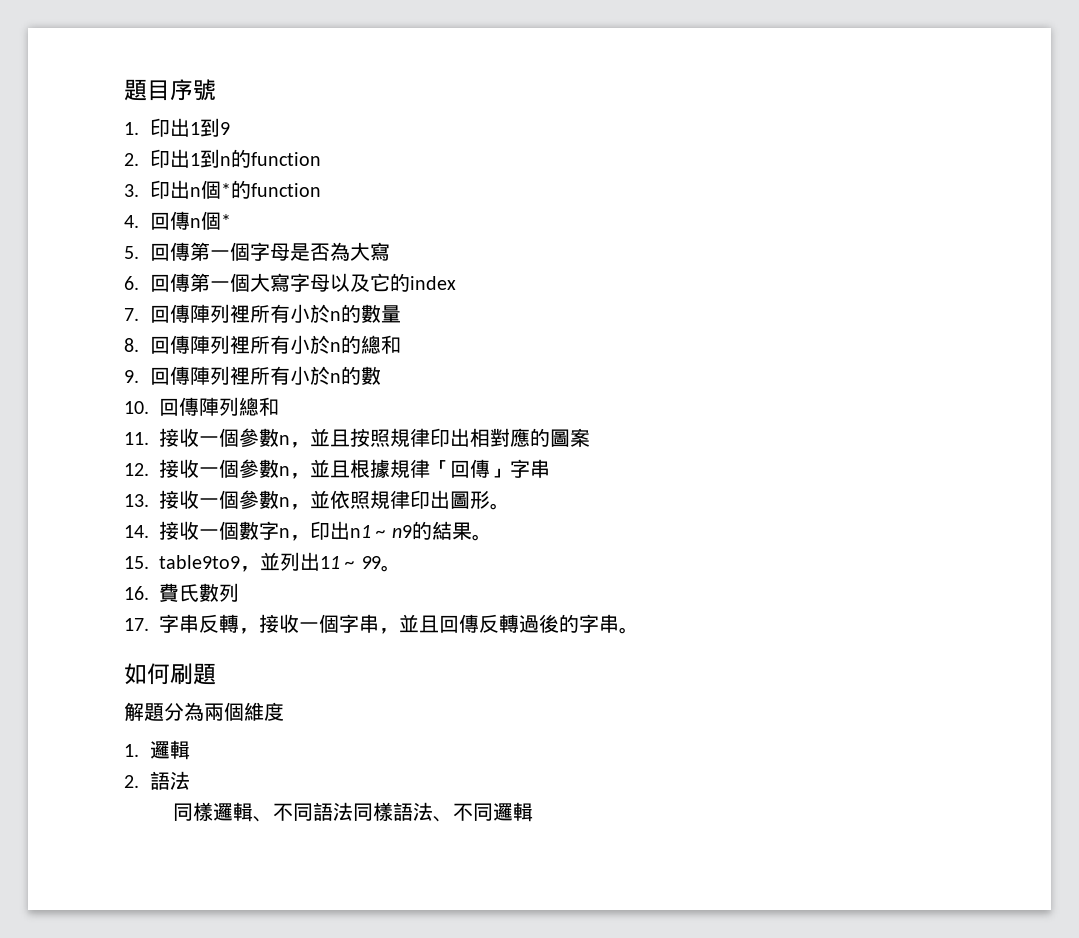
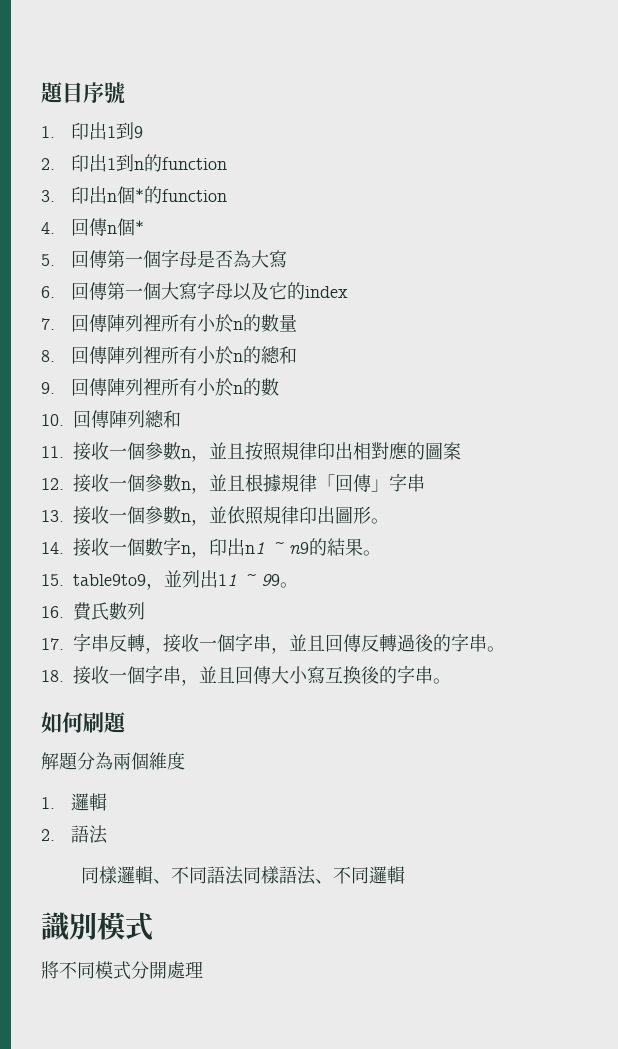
+ 18.接收一個字串，並且回傳大小寫互換後的字串。
+ 識別模式
+ 將不同模式分開處理

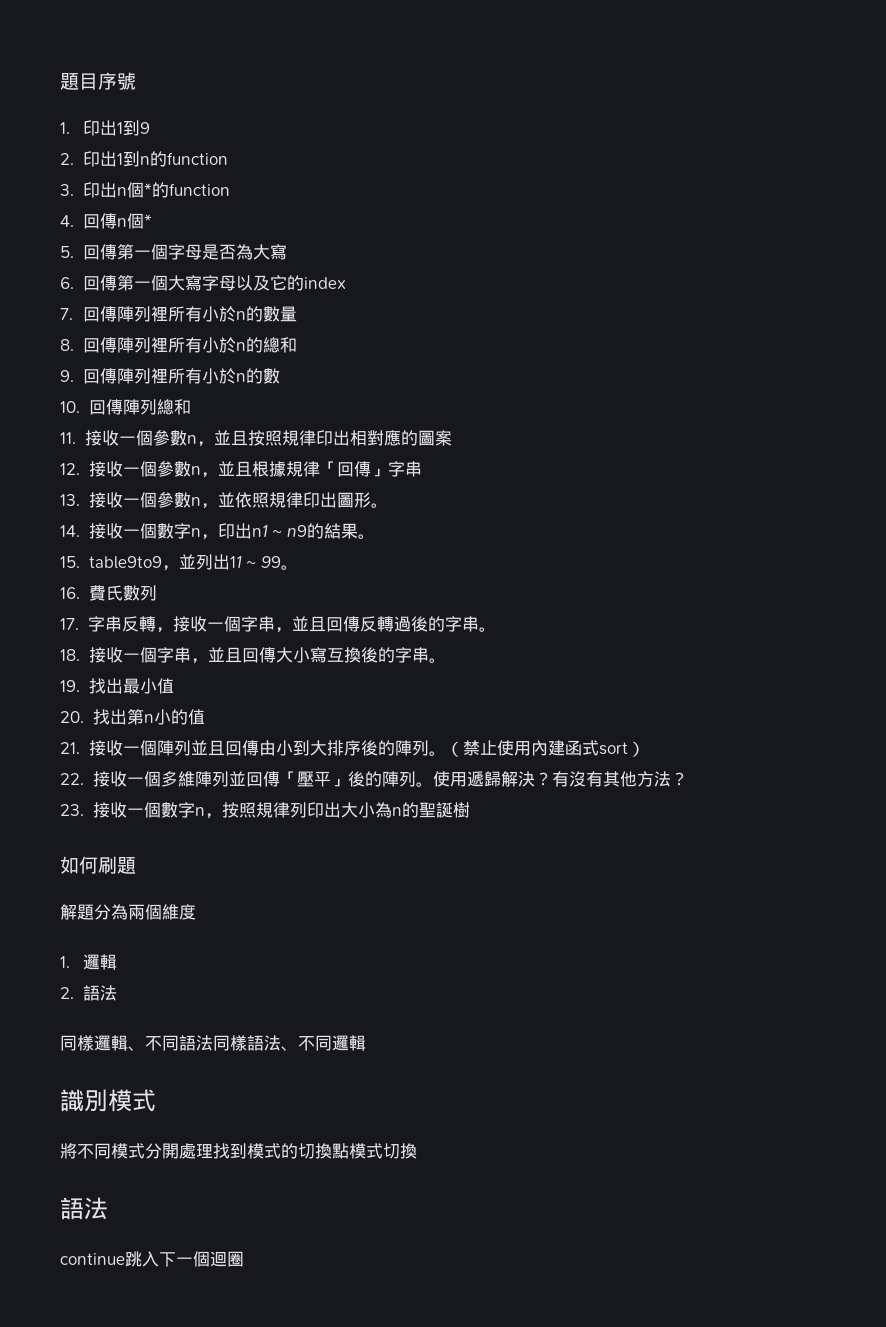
+ 19.找出最小值
+ 20.找出第n小的值
+ 21.接收一個陣列並且回傳由小到大排序後的陣列。（禁止使用內建函式sort）
+ 22.接收一個多維陣列並回傳「壓平」後的陣列。使用遞歸解決？有沒有其他方法？
+ 23.接收一個數字n，按照規律列印出大小為n的聖誕樹
- 將不同模式分開處理
+ 將不同模式分開處理找到模式的切換點模式切換
+ 語法
+ continue跳入下一個迴圈

